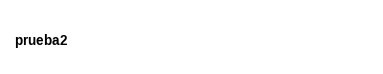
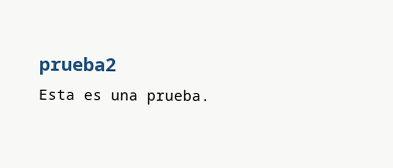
+ Esta es una prueba.

